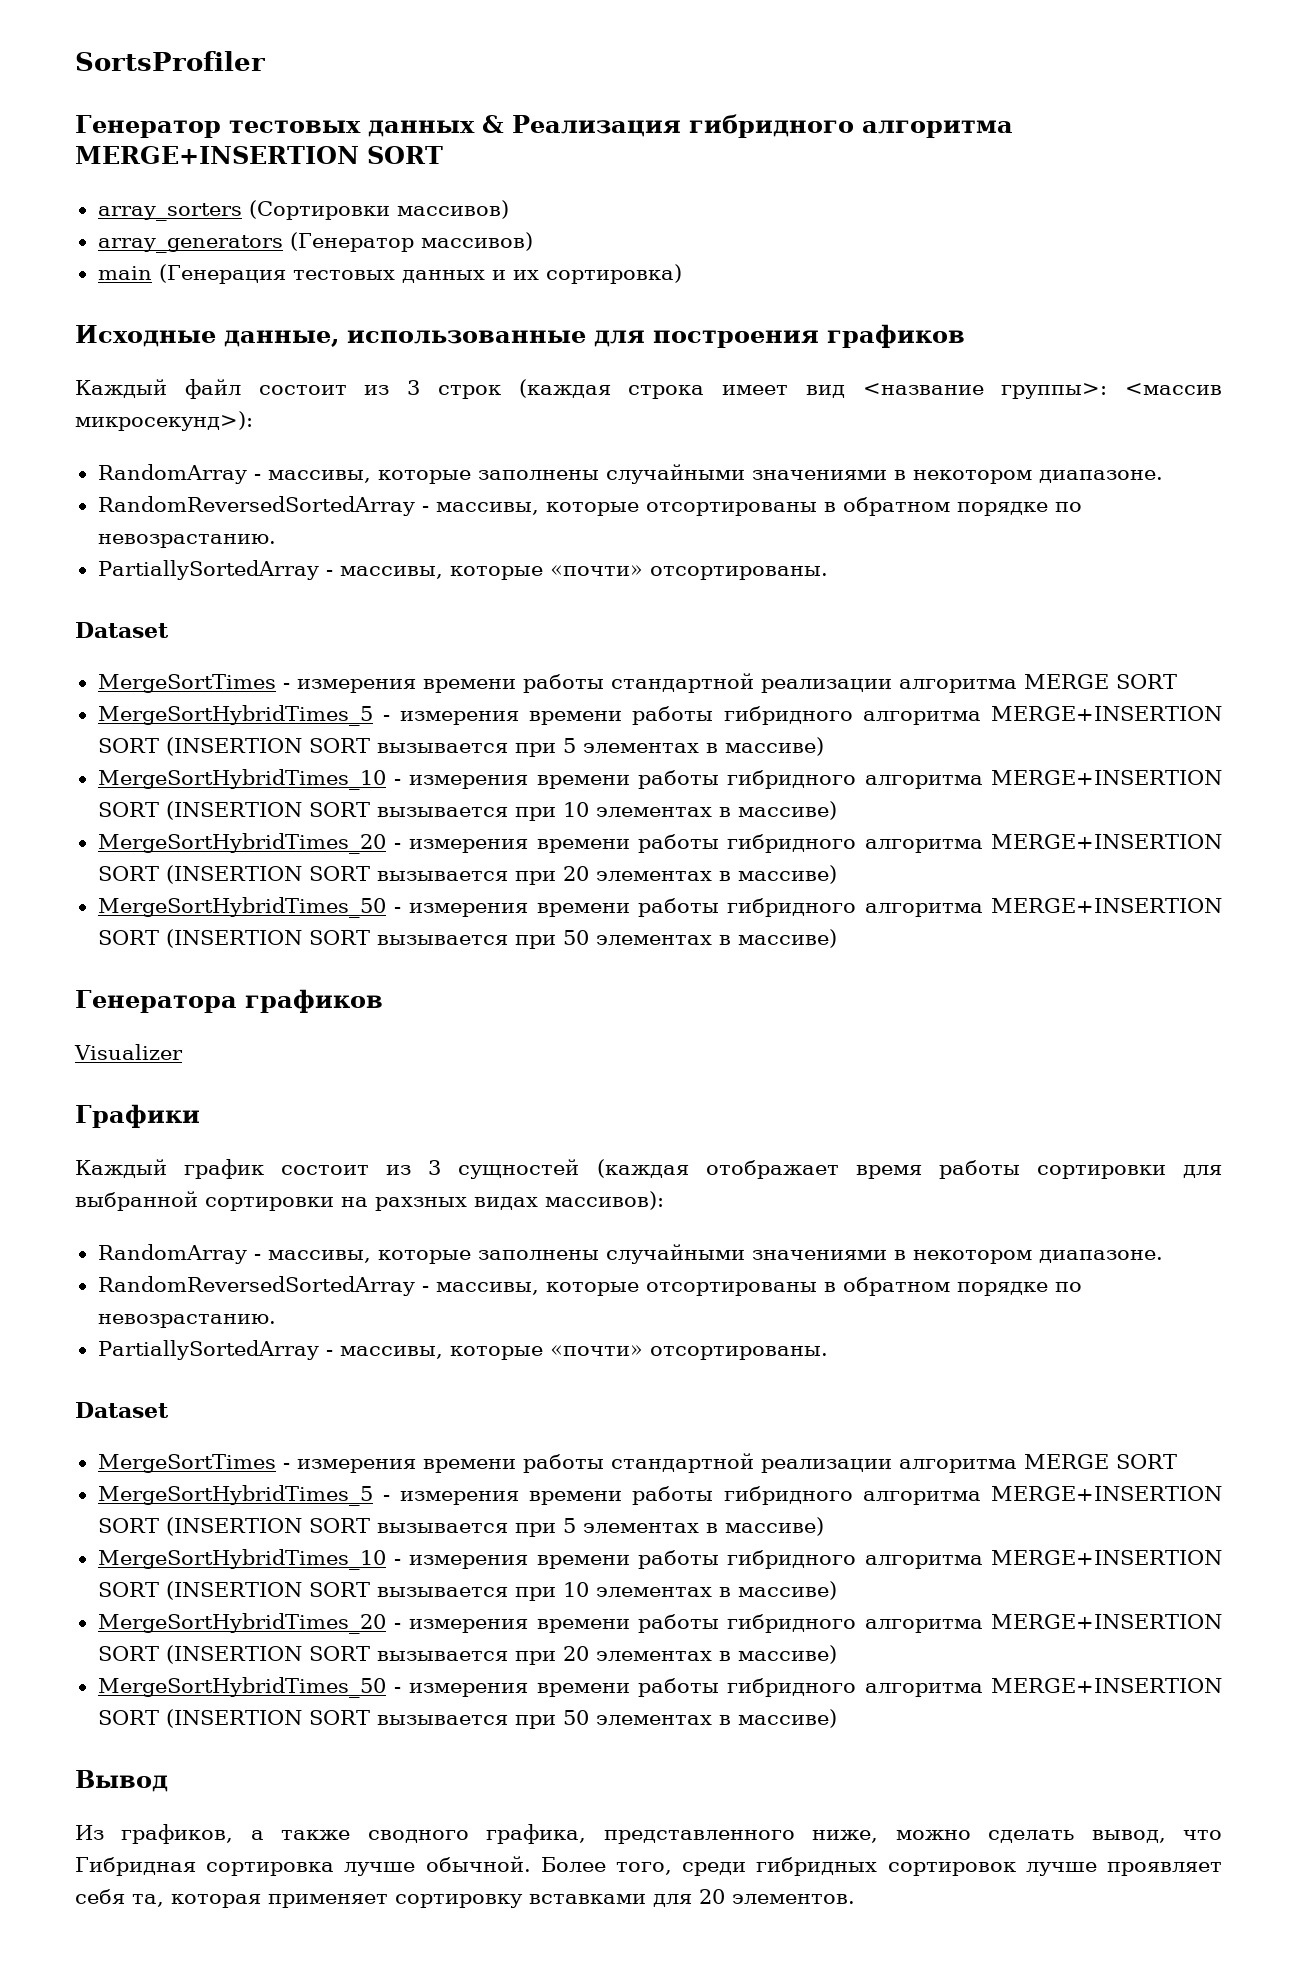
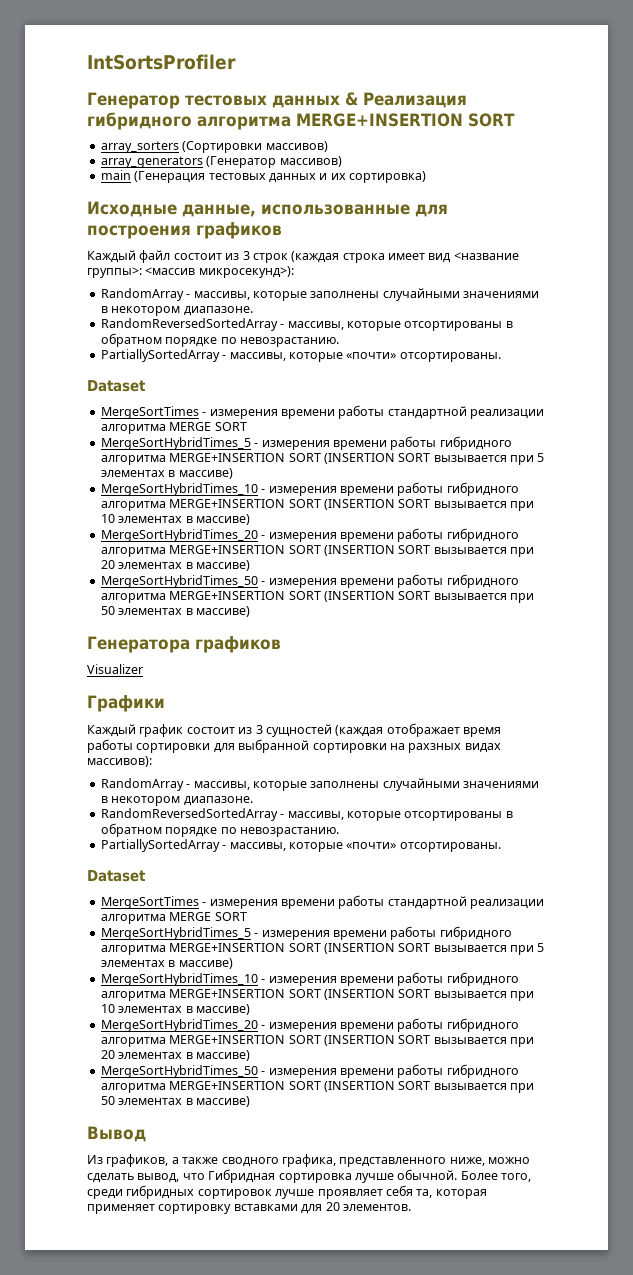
- SortsProfiler
+ IntSortsProfiler

